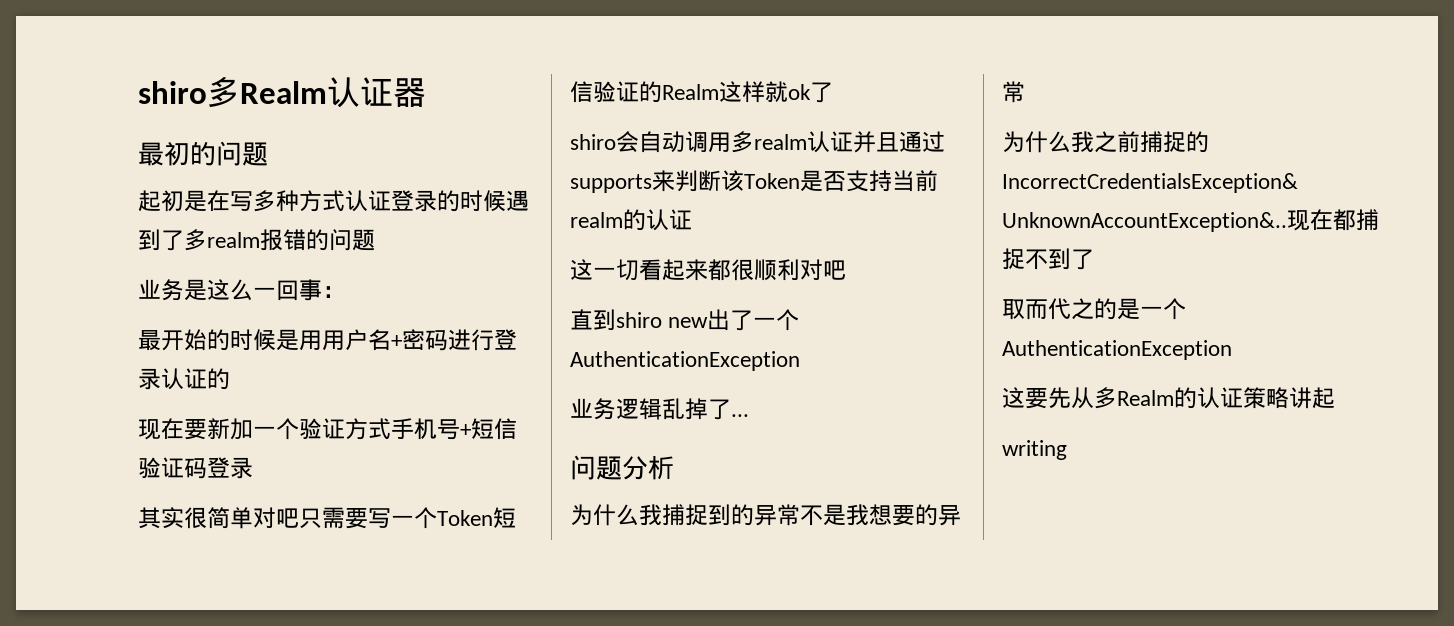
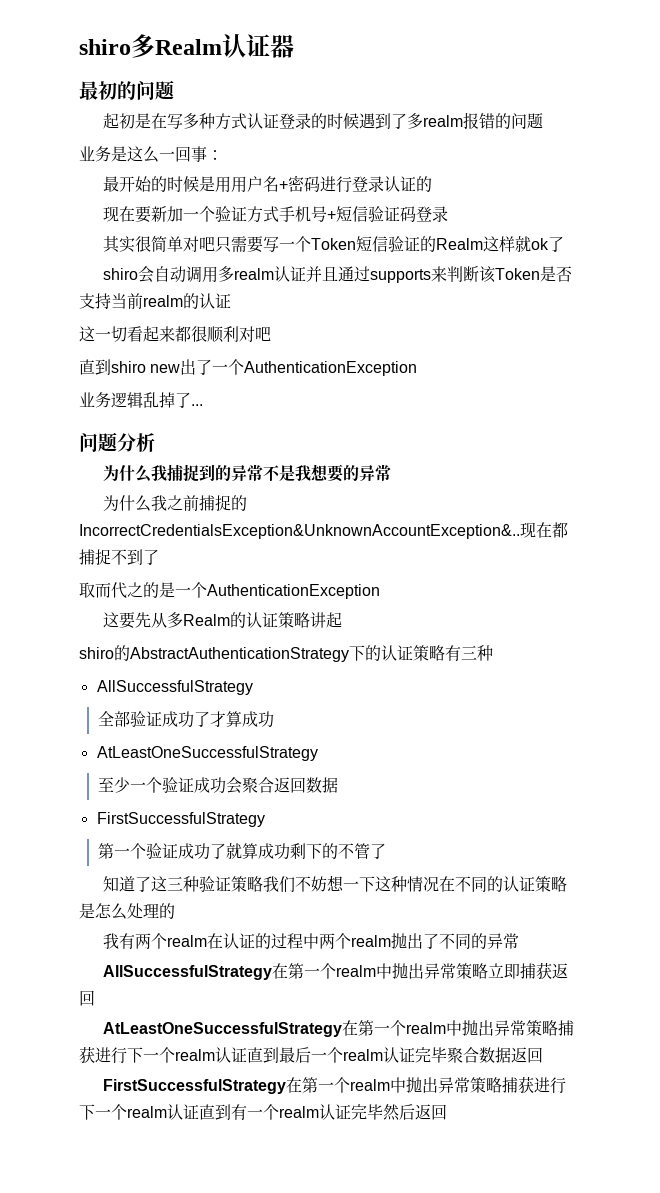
- writing
+ shiro的AbstractAuthenticationStrategy下的认证策略有三种
+ AllSuccessfulStrategy
+ 全部验证成功了才算成功
+ AtLeastOneSuccessfulStrategy
+ 至少一个验证成功会聚合返回数据
+ FirstSuccessfulStrategy
+ 第一个验证成功了就算成功剩下的不管了
+ 知道了这三种验证策略我们不妨想一下这种情况在不同的认证策略是怎么处理的
+ 我有两个realm在认证的过程中两个realm抛出了不同的异常
+ AllSuccessfulStrategy在第一个realm中抛出异常策略立即捕获返回
+ AtLeastOneSuccessfulStrategy在第一个realm中抛出异常策略捕获进行下一个realm认证直到最后一个realm认证完毕聚合数据返回
+ FirstSuccessfulStrategy在第一个realm中抛出异常策略捕获进行下一个realm认证直到有一个realm认证完毕然后返回

